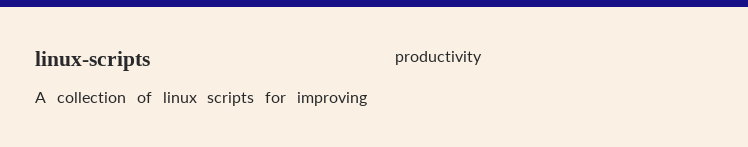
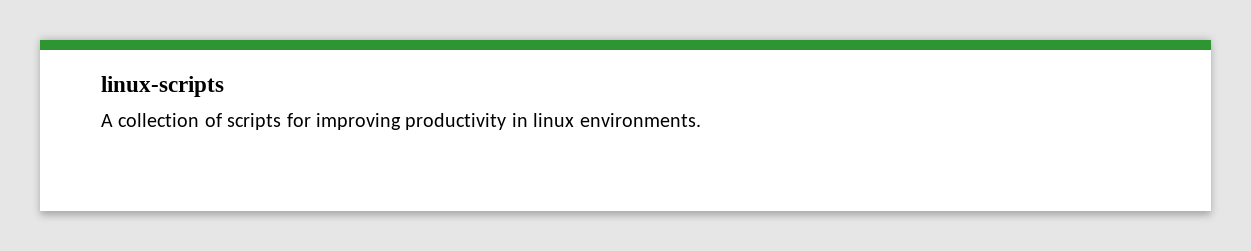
- A collection of linux scripts for improving productivity
+ A collection of scripts for improving productivity in linux environments.

